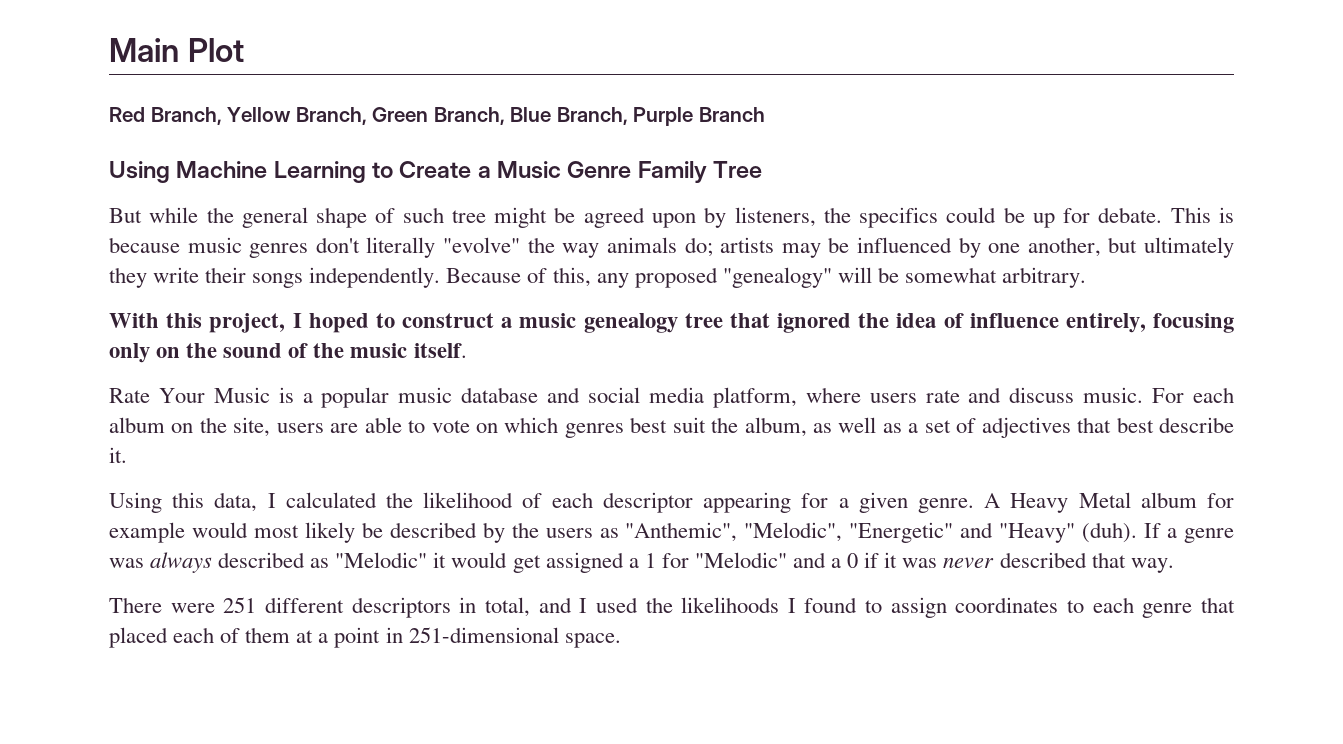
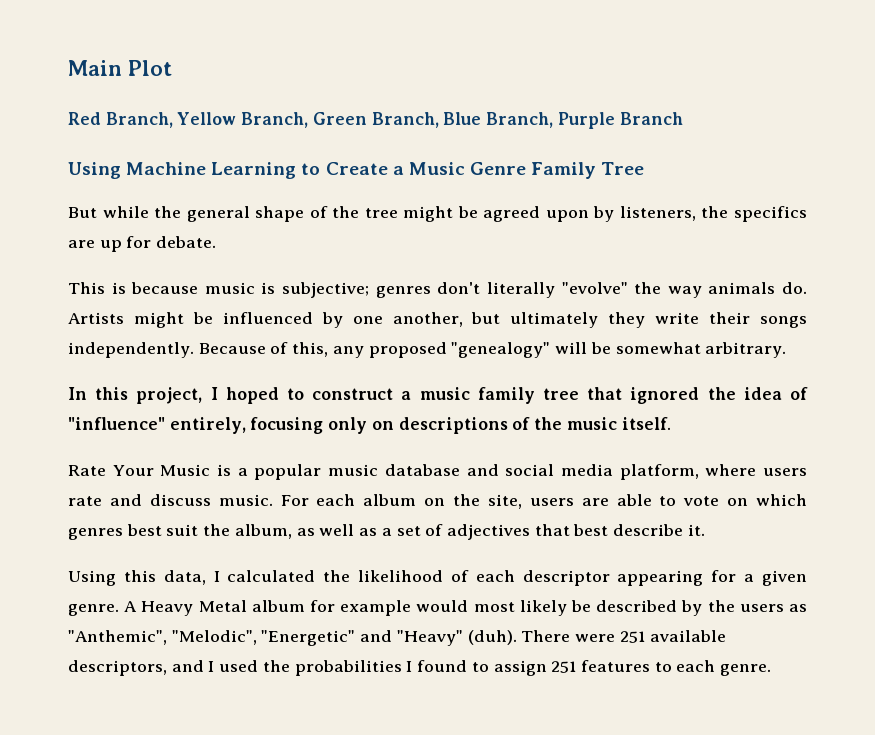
- But while the general shape of such tree might be agreed upon by listeners, the specifics could be up for debate. This is because music genres don't literally "evolve" the way animals do; artists may be influenced by one another, but ultimately they write their songs independently.
+ But while the general shape of the tree might be agreed upon by listeners, the specifics are up for debate.
+ This is because music is subjective; genres don't literally "evolve" the way animals do. Artists might be influenced by one another, but ultimately they write their songs independently.
- With this project, I hoped to construct a music genealogy tree that ignored the idea of influence entirely, focusing only on the sound of the music itself.
+ In this project, I hoped to construct a music family tree that ignored the idea of "influence" entirely, focusing only on descriptions of the music itself.
- If a genre was always described as "Melodic" it would get assigned a 1 for "Melodic" and a 0 if it was never described that way.
- There were 251 different descriptors in total, and I used the likelihoods I found to assign coordinates to each genre that placed each of them at a point in 251-dimensional space.
+ There were 251 available descriptors, and I used the probabilities I found to assign 251 features to each genre.

